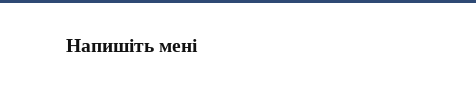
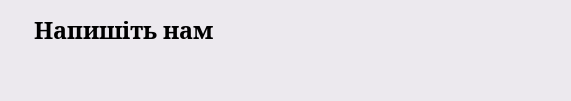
- Напишіть мені
+ Напишіть нам

